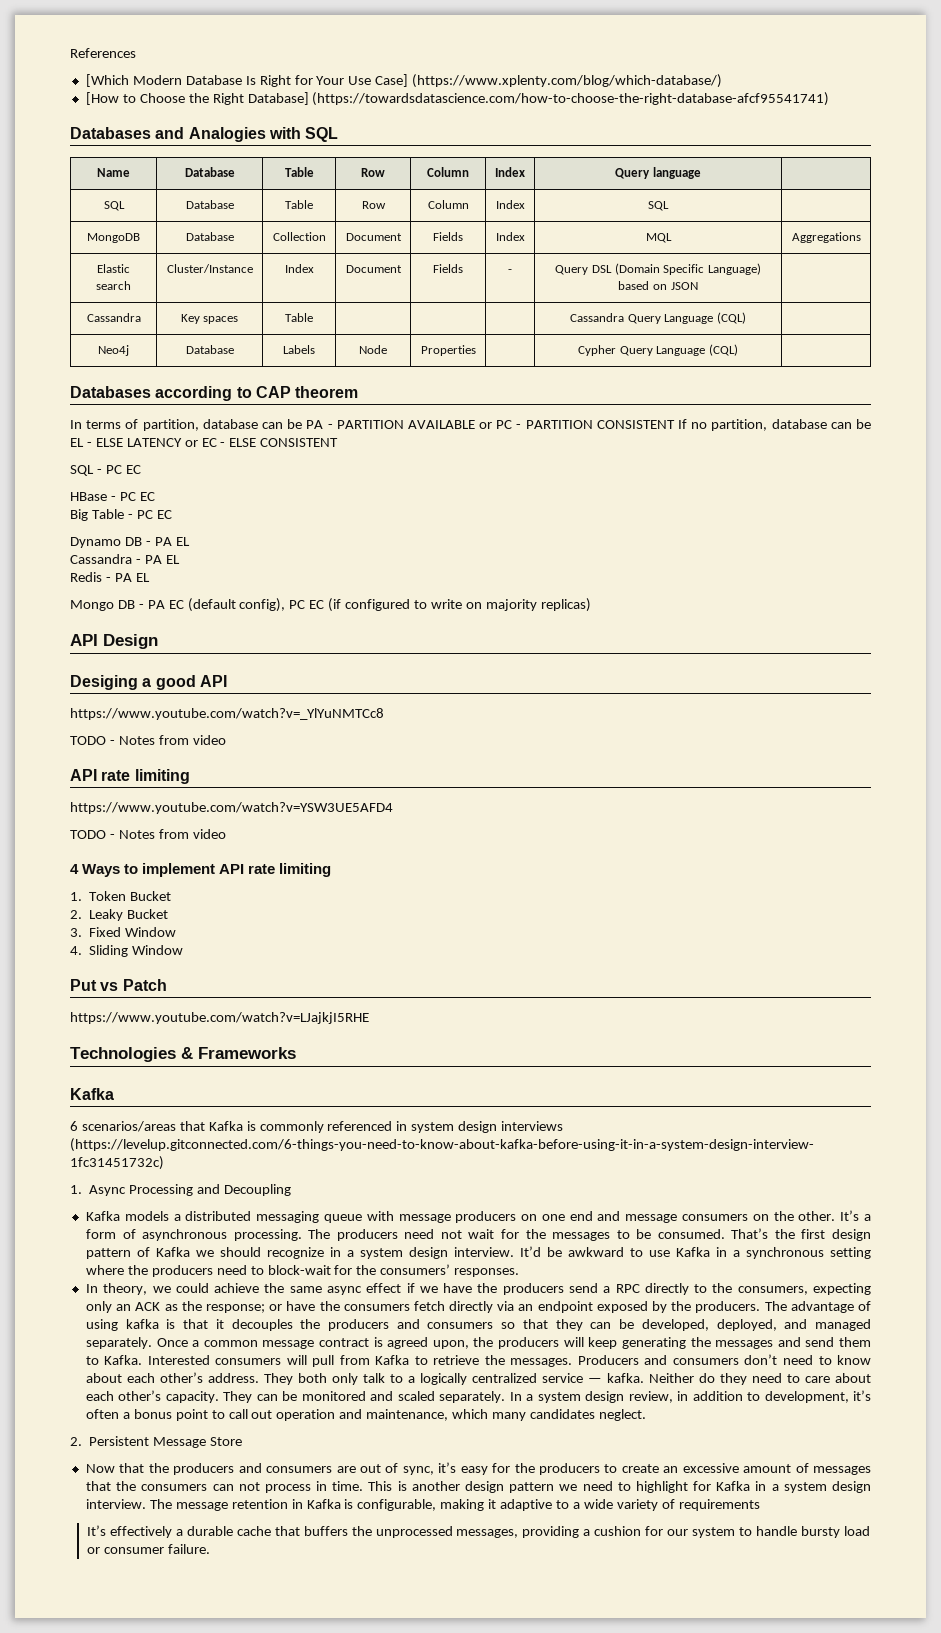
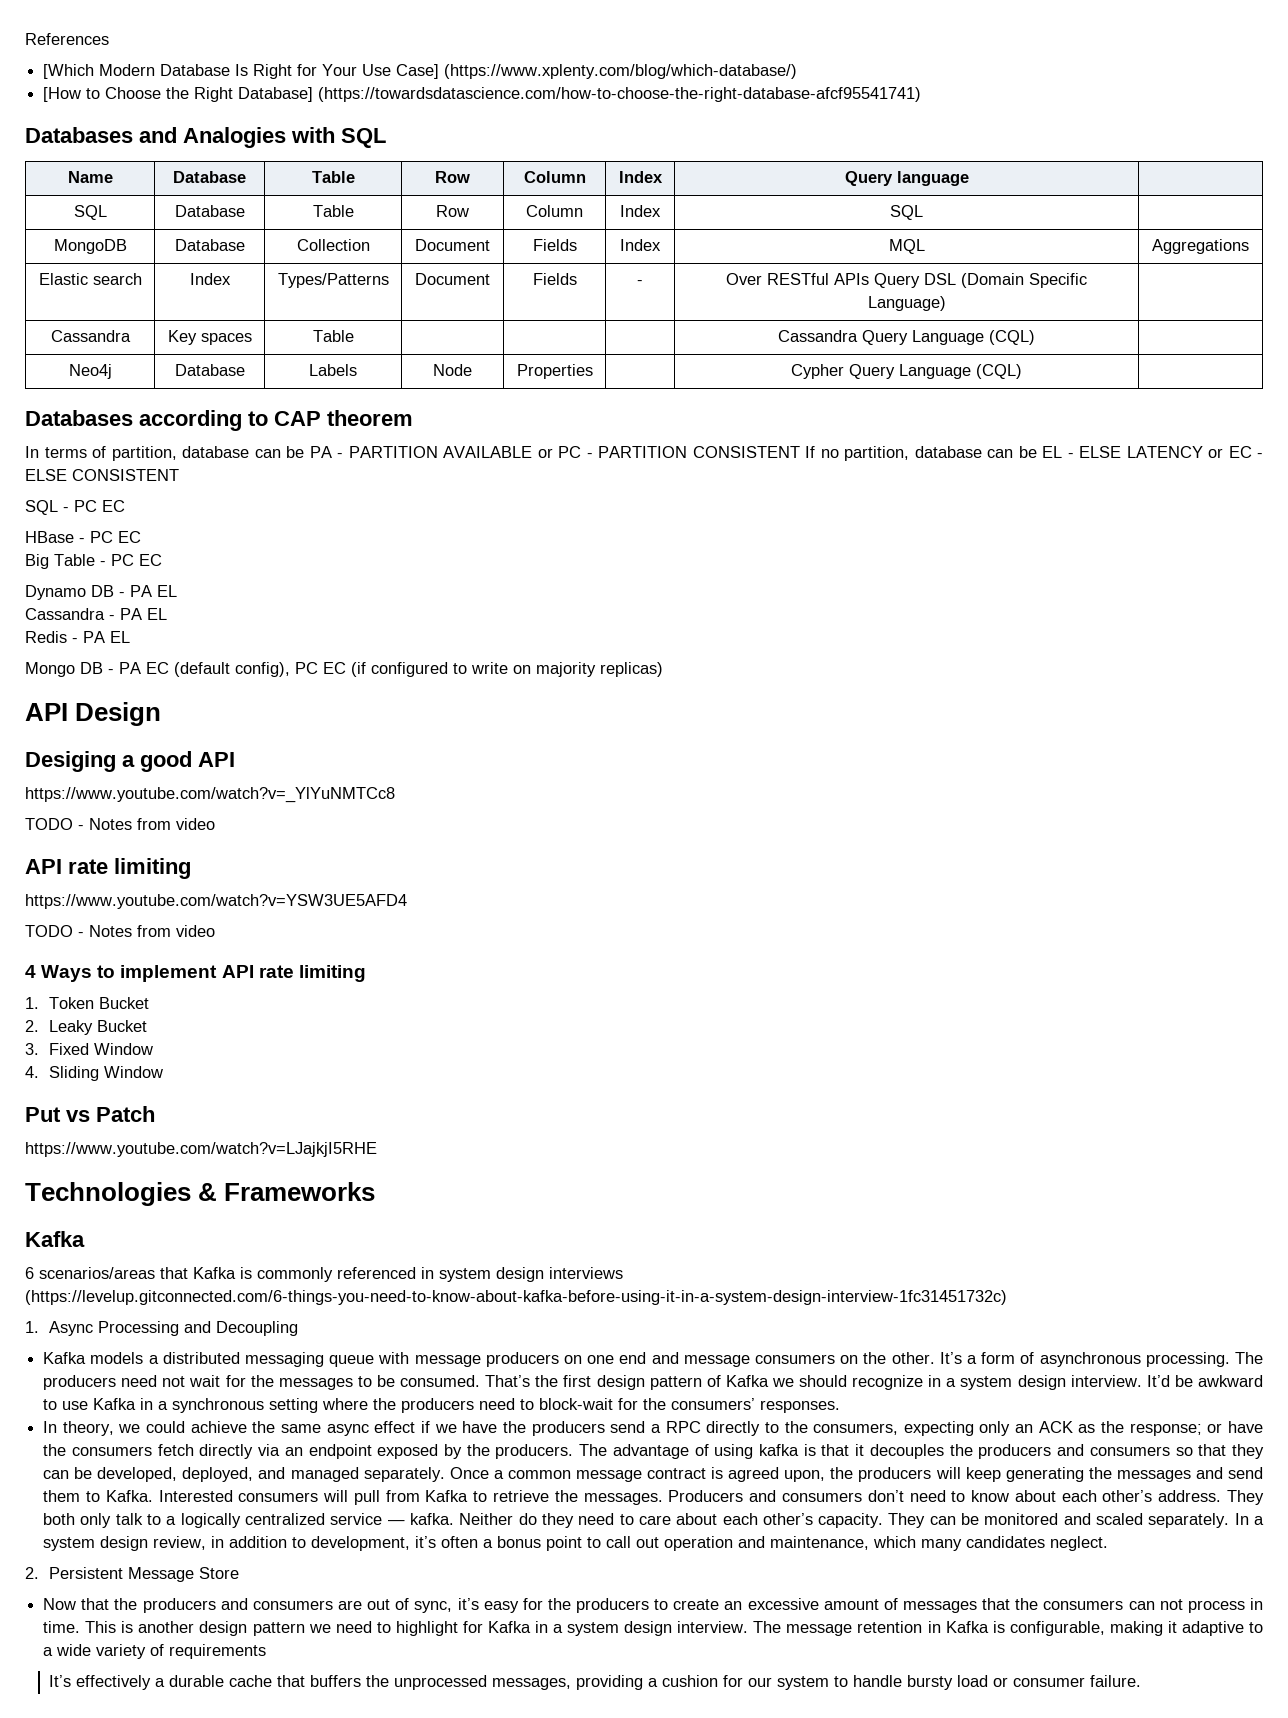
- Elastic search | Cluster/Instance | Index | Document | Fields | - | Query DSL (Domain Specific Language) based on JSON |
+ Elastic search | Index | Types/Patterns | Document | Fields | - | Over RESTful APIs Query DSL (Domain Specific Language) |

